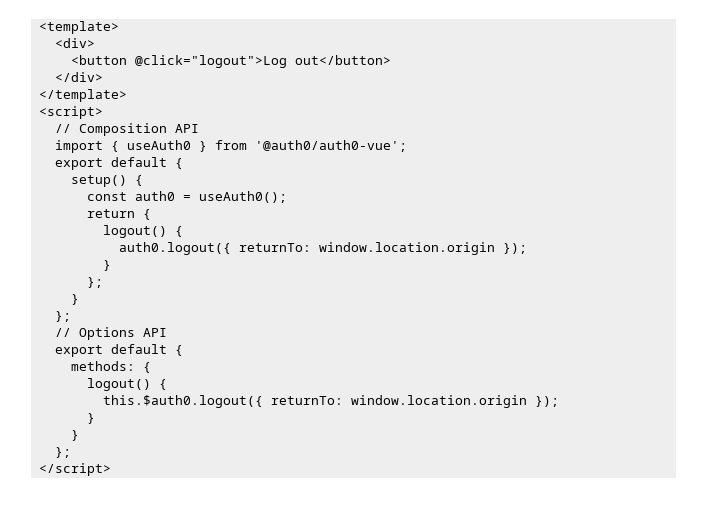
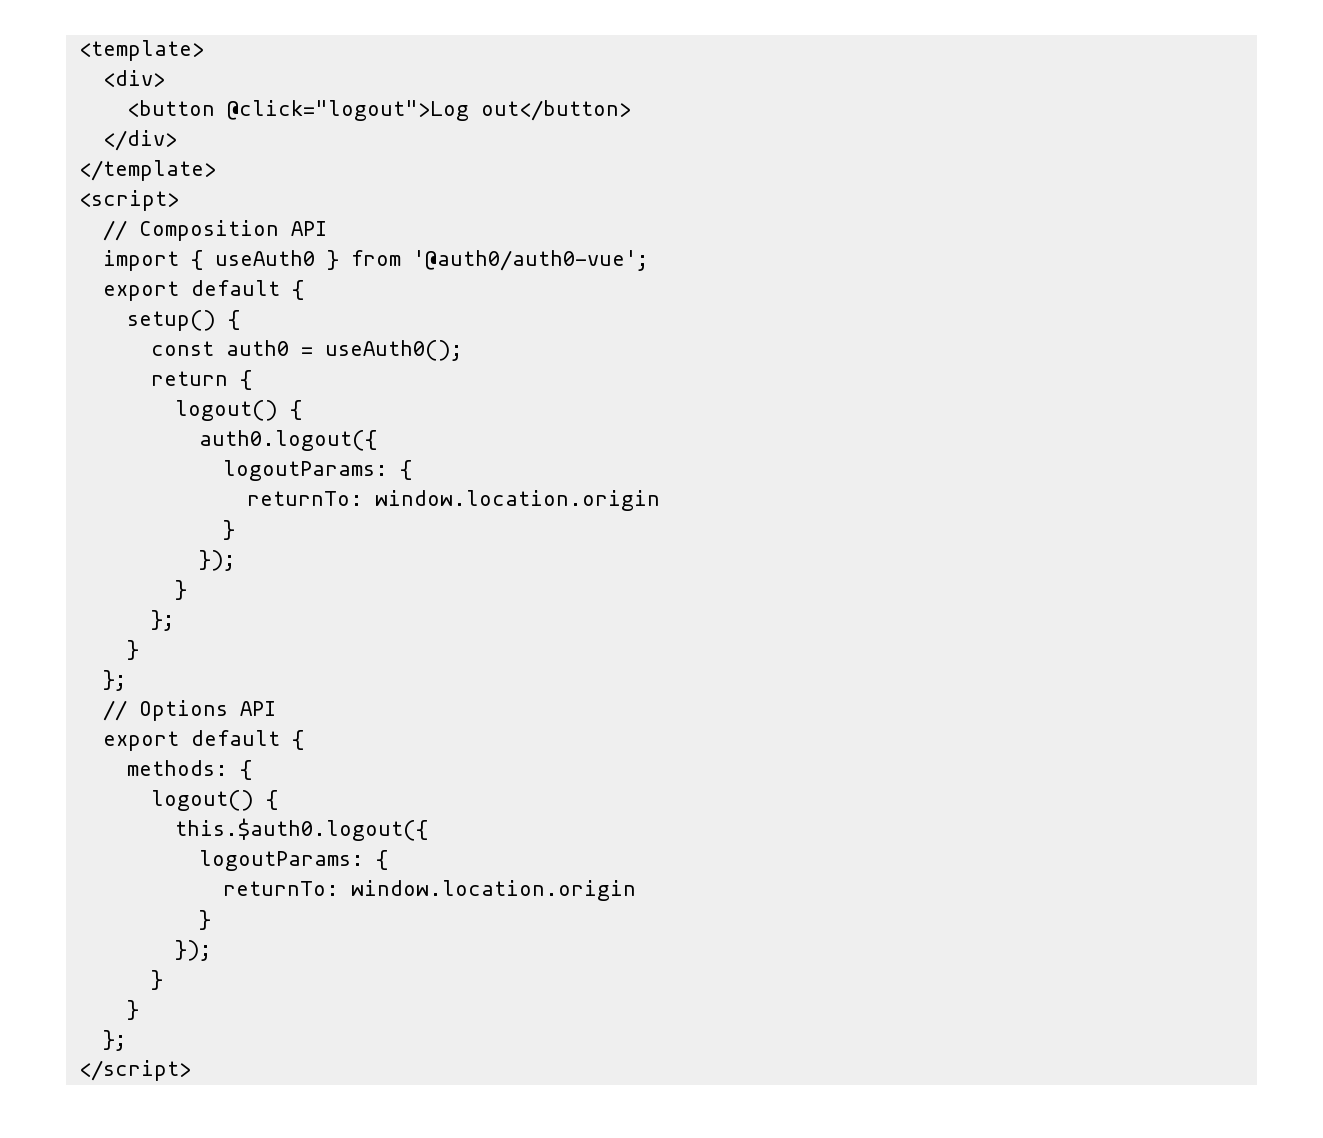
- auth0.logout({ returnTo: window.location.origin });
+ auth0.logout({
+ logoutParams: {
+ returnTo: window.location.origin
+ }
+ });
- this.$auth0.logout({ returnTo: window.location.origin });
+ this.$auth0.logout({
+ logoutParams: {
+ returnTo: window.location.origin
+ }
+ });

